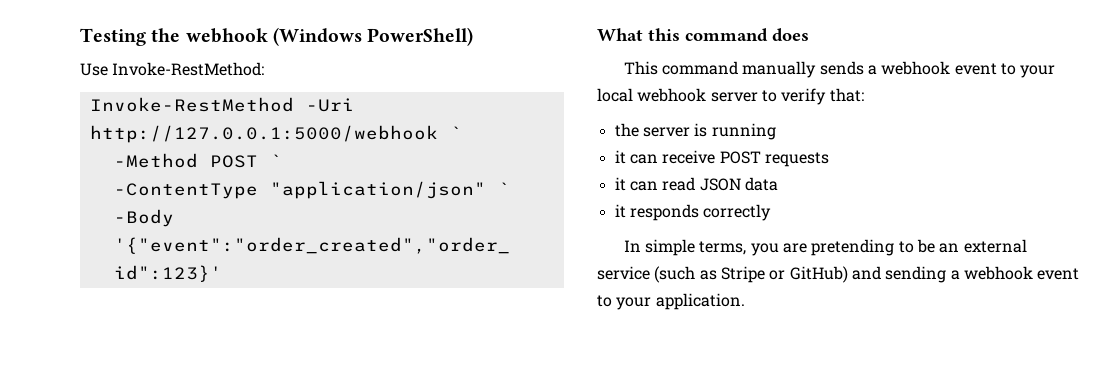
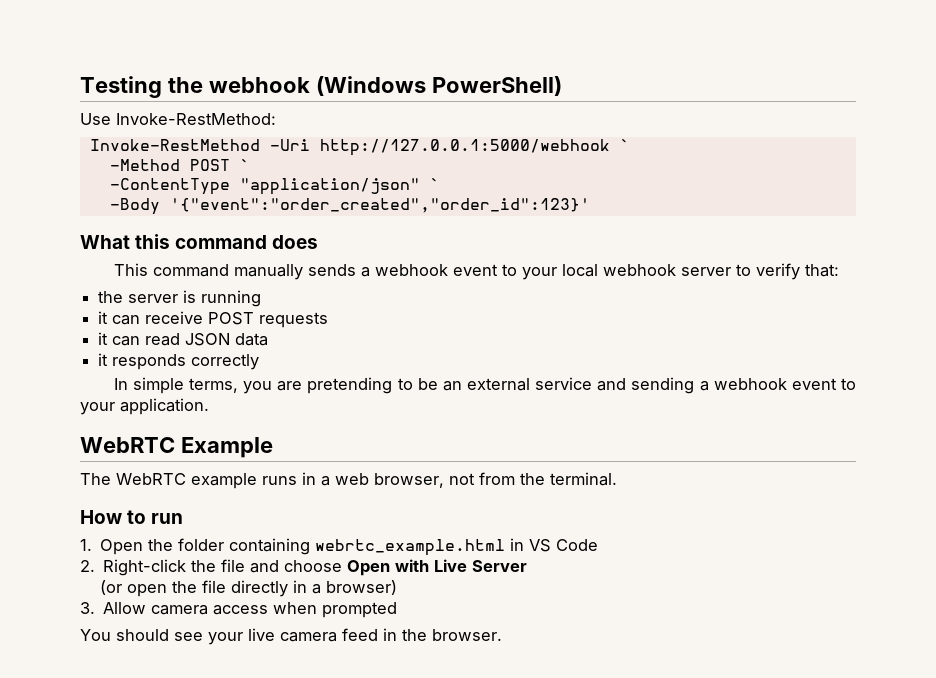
- In simple terms, you are pretending to be an external service (such as Stripe or GitHub) and sending a webhook event to your application.
+ In simple terms, you are pretending to be an external service and sending a webhook event to your application.
+ WebRTC Example
+ The WebRTC example runs in a web browser, not from the terminal.
+ How to run
+ 1. Open the folder containing webrtc_example.html in VS Code
+ 2. Right-click the file and choose Open with Live Server
+ (or open the file directly in a browser)
+ 3. Allow camera access when prompted
+ You should see your live camera feed in the browser.

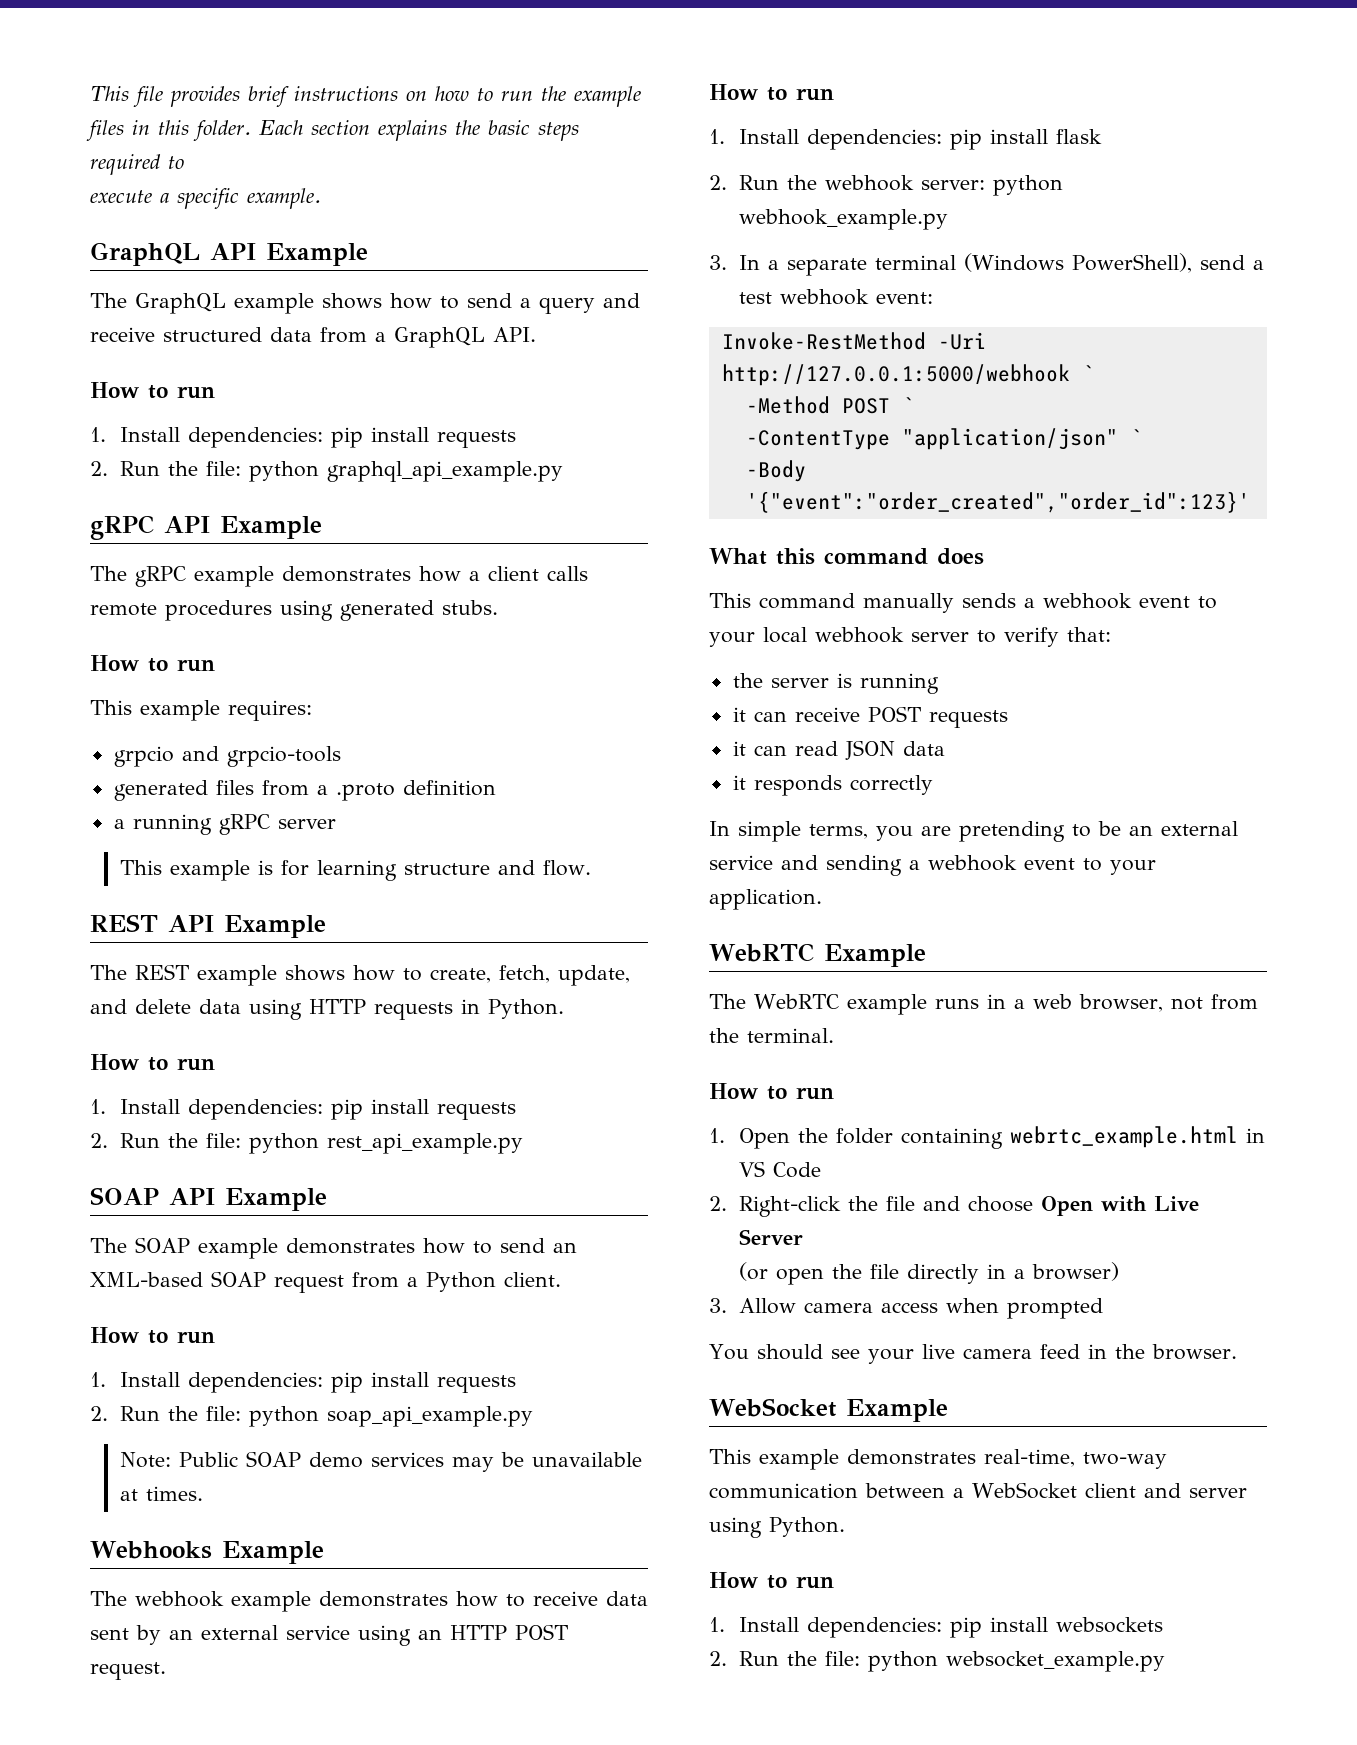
- Testing the webhook (Windows PowerShell)
- Use Invoke-RestMethod:
+ This file provides brief instructions on how to run the example files in this folder. Each section explains the basic steps required to
+ execute a specific example.
+ GraphQL API Example
+ The GraphQL example shows how to send a query and receive structured data from a GraphQL API.
+ How to run
+ 1. Install dependencies: pip install requests
+ 2. Run the file: python graphql_api_example.py
+ gRPC API Example
+ The gRPC example demonstrates how a client calls remote procedures using generated stubs.
+ How to run
+ This example requires:
+ grpcio and grpcio-tools
+ generated files from a .proto definition
+ a running gRPC server
+ This example is for learning structure and flow.
+ REST API Example
+ The REST example shows how to create, fetch, update, and delete data using HTTP requests in Python.
+ How to run
+ 1. Install dependencies: pip install requests
+ 2. Run the file: python rest_api_example.py
+ SOAP API Example
+ The SOAP example demonstrates how to send an XML-based SOAP request from a Python client.
+ How to run
+ 1. Install dependencies: pip install requests
+ 2. Run the file: python soap_api_example.py
+ Note: Public SOAP demo services may be unavailable at times.
+ Webhooks Example
+ The webhook example demonstrates how to receive data sent by an external service using an HTTP POST request.
+ How to run
+ 1. Install dependencies: pip install flask
+ 2. Run the webhook server: python webhook_example.py
+ 3. In a separate terminal (Windows PowerShell), send a test webhook event:
+ WebSocket Example
+ This example demonstrates real-time, two-way communication between a WebSocket client and server using Python.
+ How to run
+ 1. Install dependencies: pip install websockets
+ 2. Run the file: python websocket_example.py

